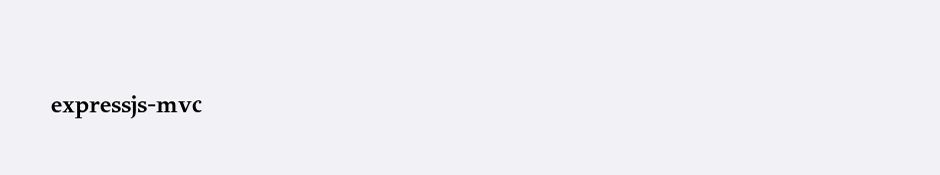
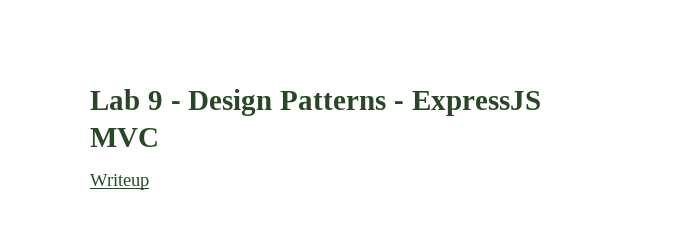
- expressjs-mvc
+ Lab 9 - Design Patterns - ExpressJS MVC
+ Writeup

